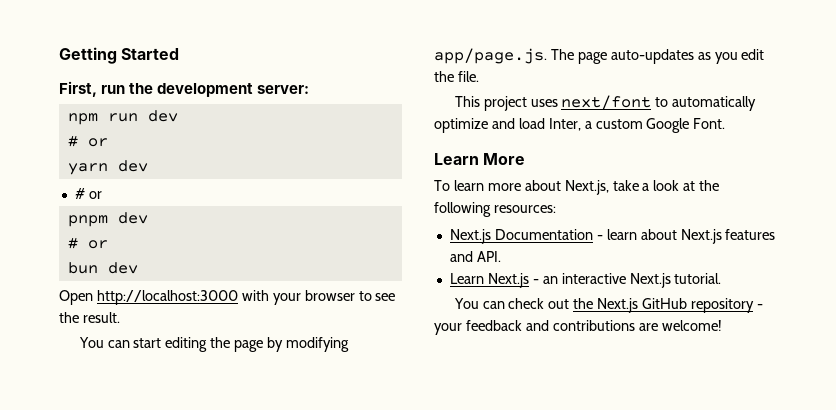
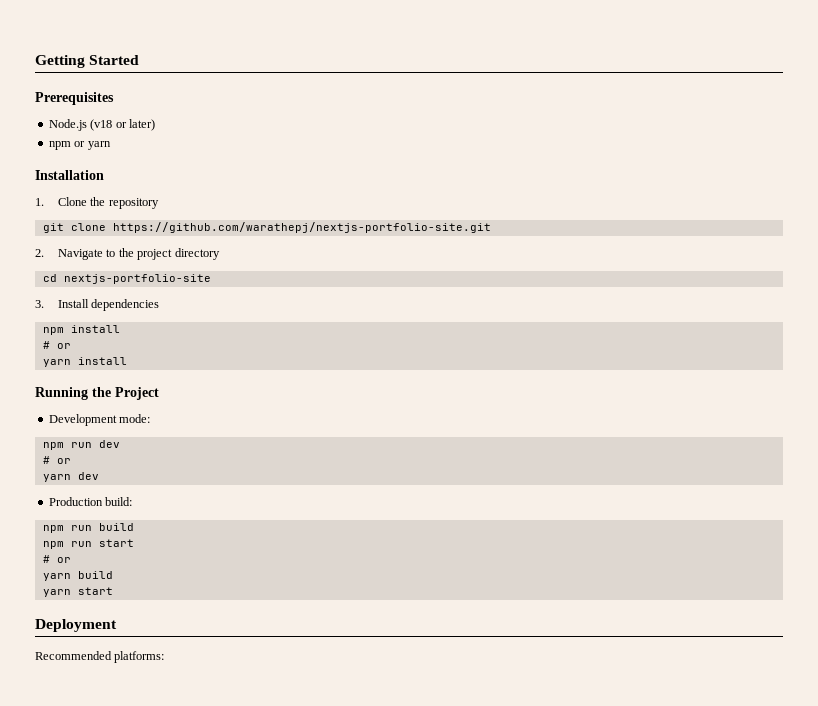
- First, run the development server:
+ Prerequisites
+ Node.js (v18 or later)
+ npm or yarn
+ Installation
+ 1. Clone the repository
+ git clone https://github.com/warathepj/nextjs-portfolio-site.git
+ 2. Navigate to the project directory
+ cd nextjs-portfolio-site
+ 3. Install dependencies
+ npm install
+ # or
+ yarn install
+ Running the Project
+ Development mode:
  yarn dev
+ Production build:
+ npm run build
+ npm run start
  # or
- pnpm dev
- # or
- bun dev
- Open http://localhost:3000 with your browser to see the result.
- You can start editing the page by modifying app/page.js. The page auto-updates as you edit the file.
- This project uses next/font to automatically optimize and load Inter, a custom Google Font.
- Learn More
- To learn more about Next.js, take a look at the following resources:
- Next.js Documentation - learn about Next.js features and API.
- Learn Next.js - an interactive Next.js tutorial.
- You can check out the Next.js GitHub repository - your feedback and contributions are welcome!
+ yarn build
+ yarn start
+ Deployment
+ Recommended platforms:

